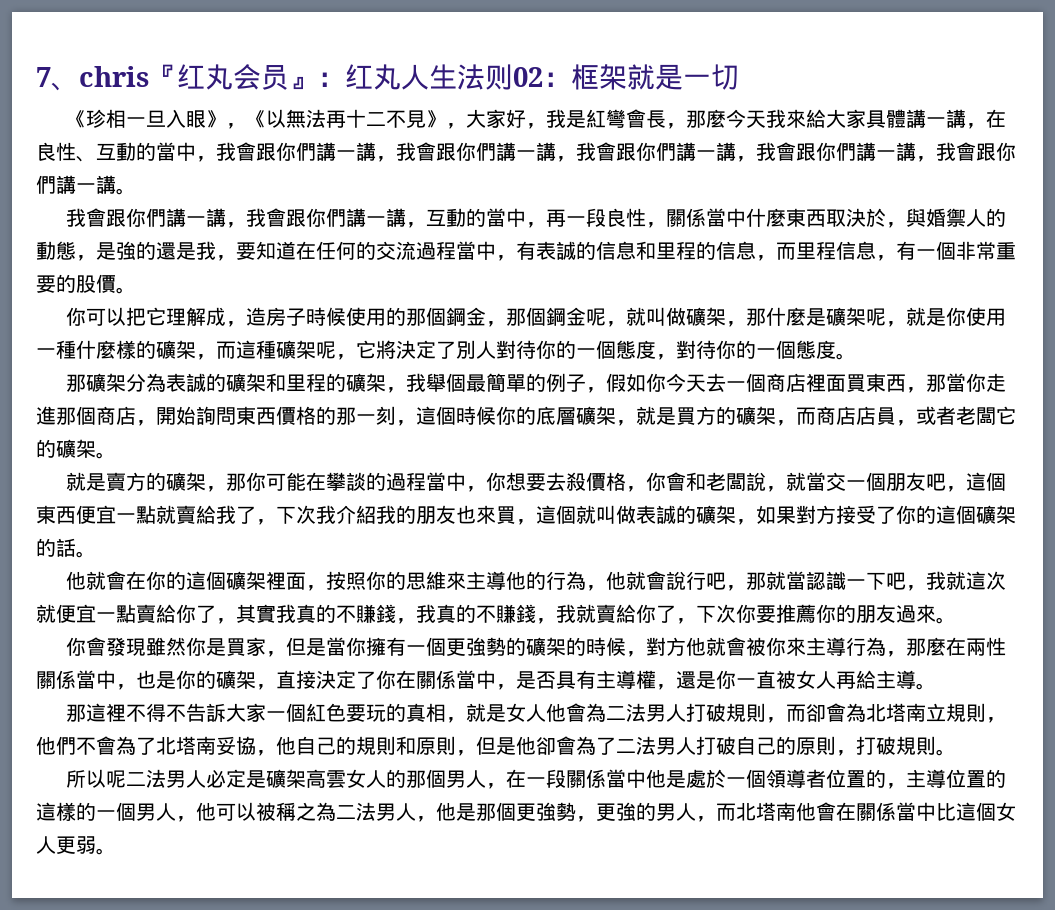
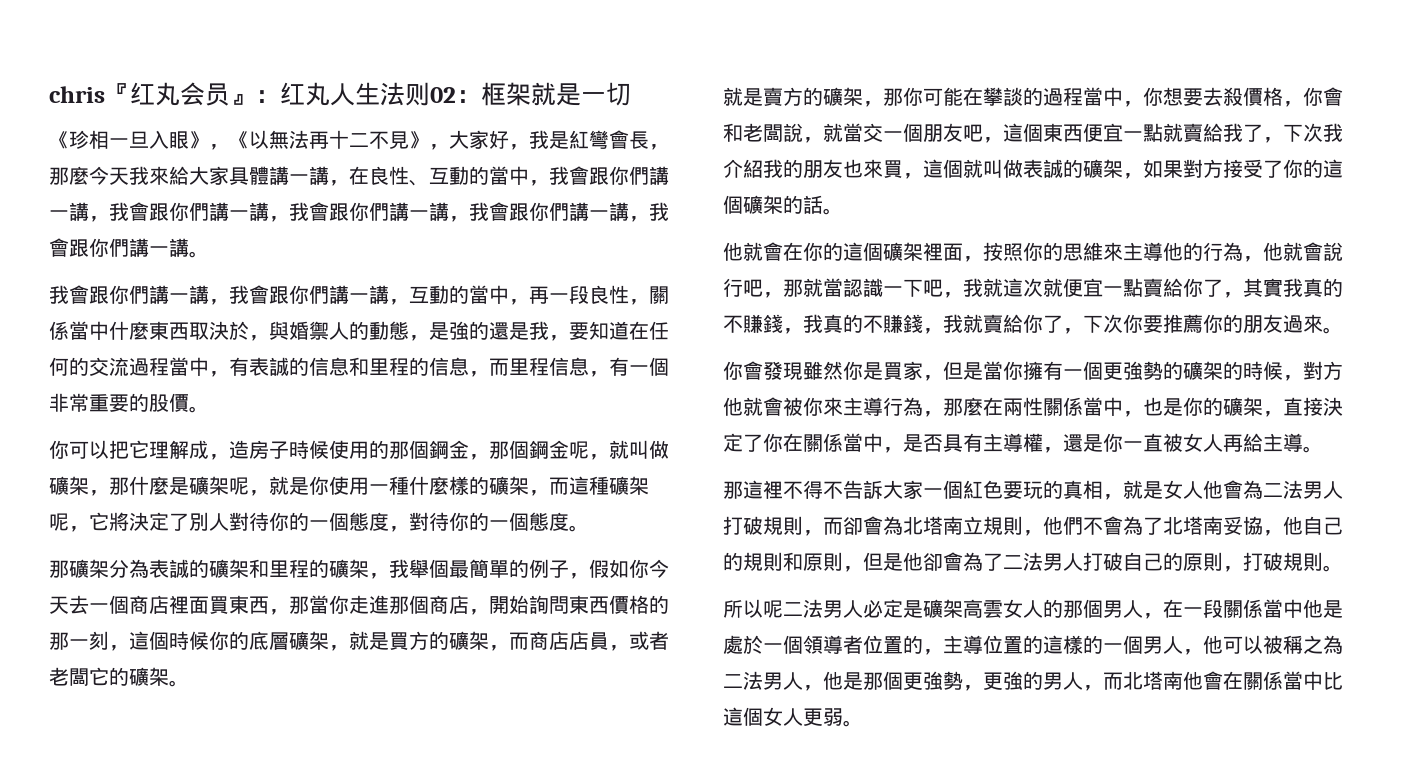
- 7、chris『红丸会员』：红丸人生法则02：框架就是一切
+ chris『红丸会员』：红丸人生法则02：框架就是一切

